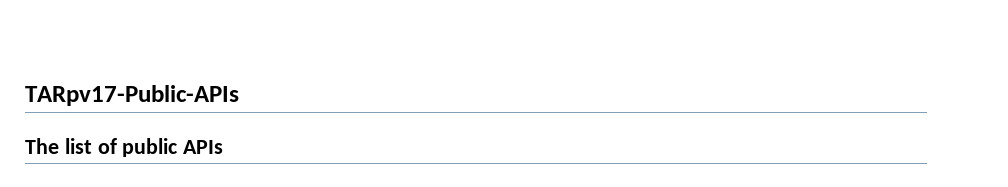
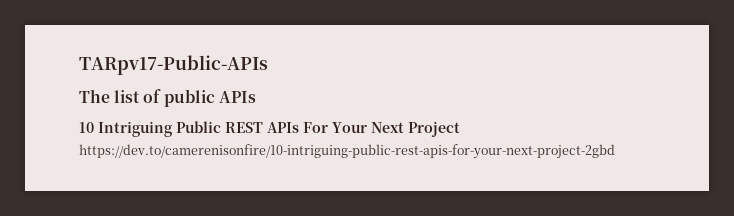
+ 10 Intriguing Public REST APIs For Your Next Project
+ https://dev.to/camerenisonfire/10-intriguing-public-rest-apis-for-your-next-project-2gbd

